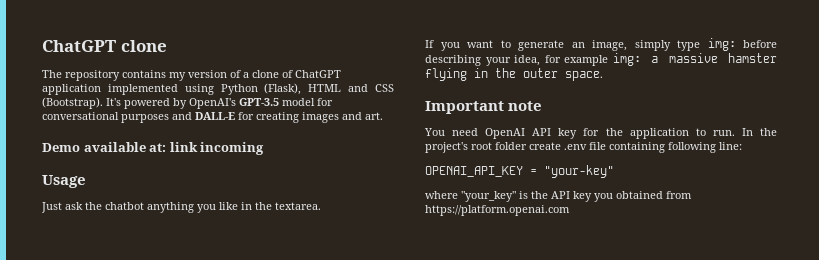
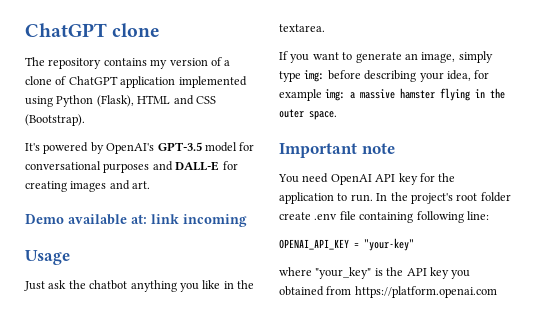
- The repository contains my version of a clone of ChatGPT application implemented using Python (Flask), HTML and CSS (Bootstrap). It's powered by OpenAI's GPT-3.5 model for conversational purposes and DALL-E for creating images and art.
+ The repository contains my version of a clone of ChatGPT application implemented using Python (Flask), HTML and CSS (Bootstrap).
+ It's powered by OpenAI's GPT-3.5 model for conversational purposes and DALL-E for creating images and art.

